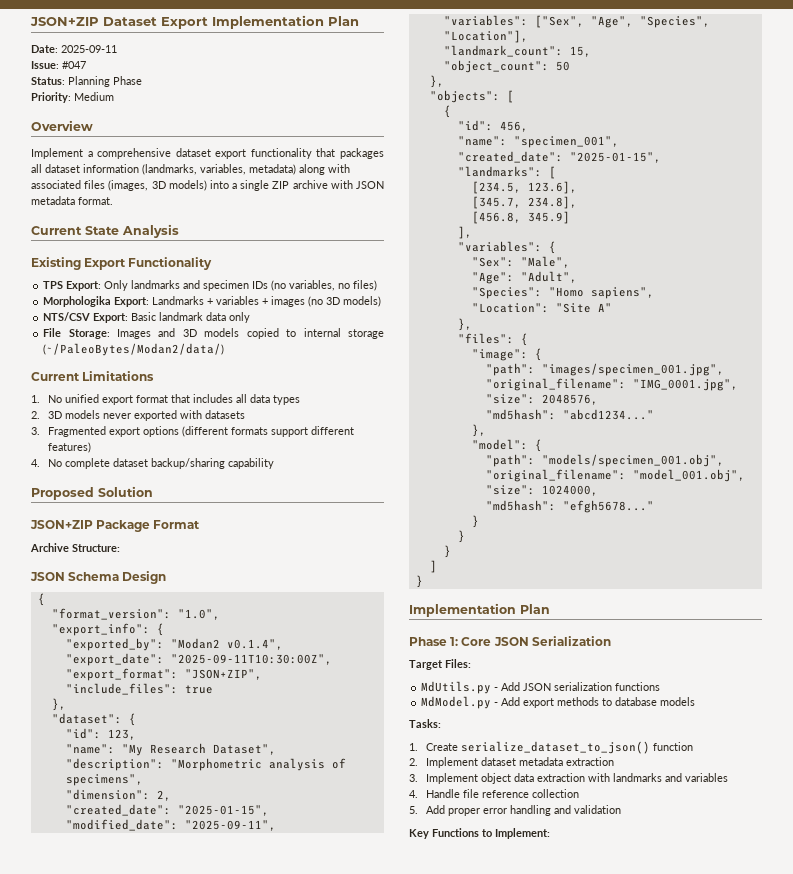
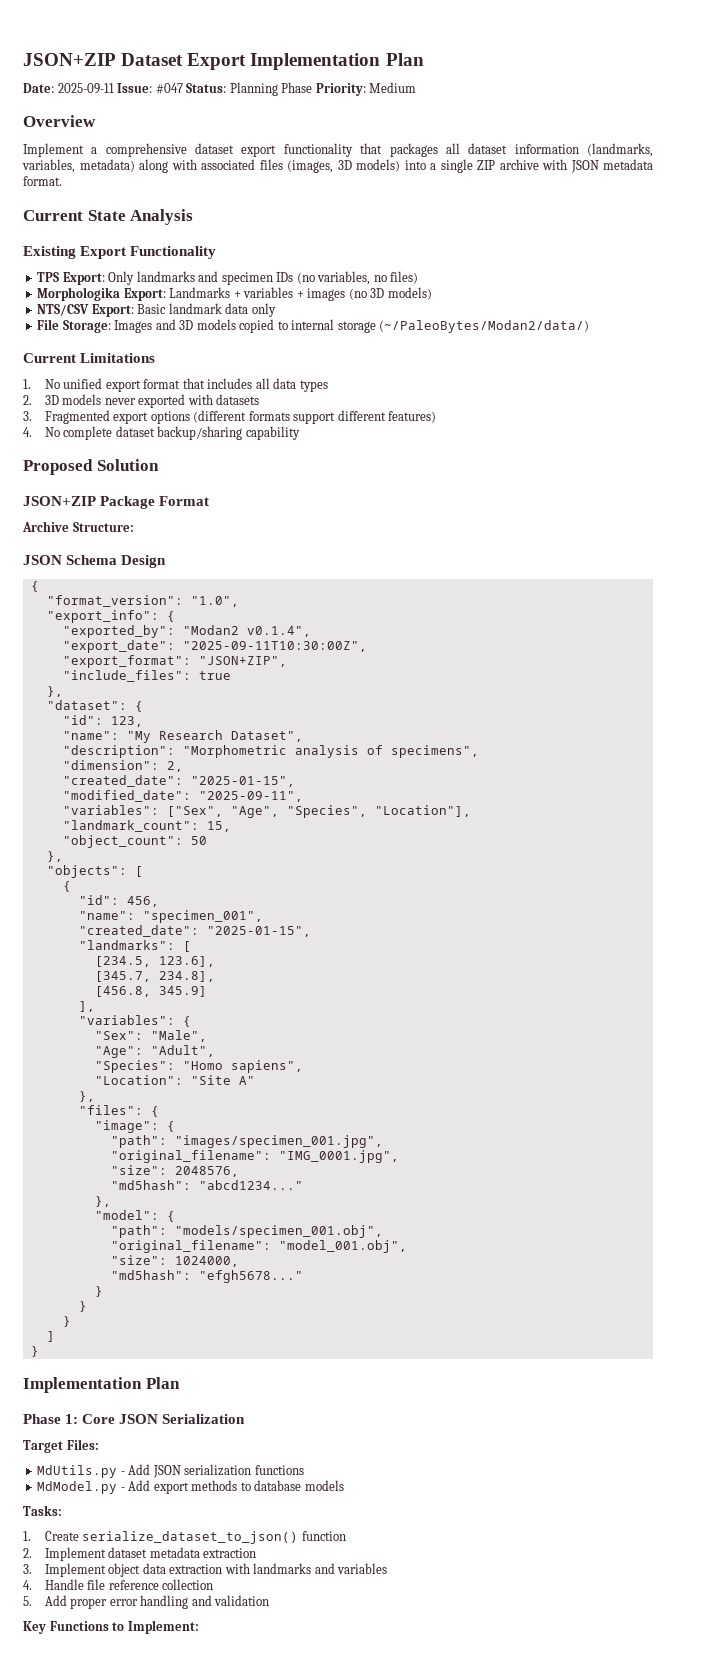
- Date: 2025-09-11
- Issue: #047
- Status: Planning Phase
- Priority: Medium
+ Date: 2025-09-11 Issue: #047 Status: Planning Phase Priority: Medium

